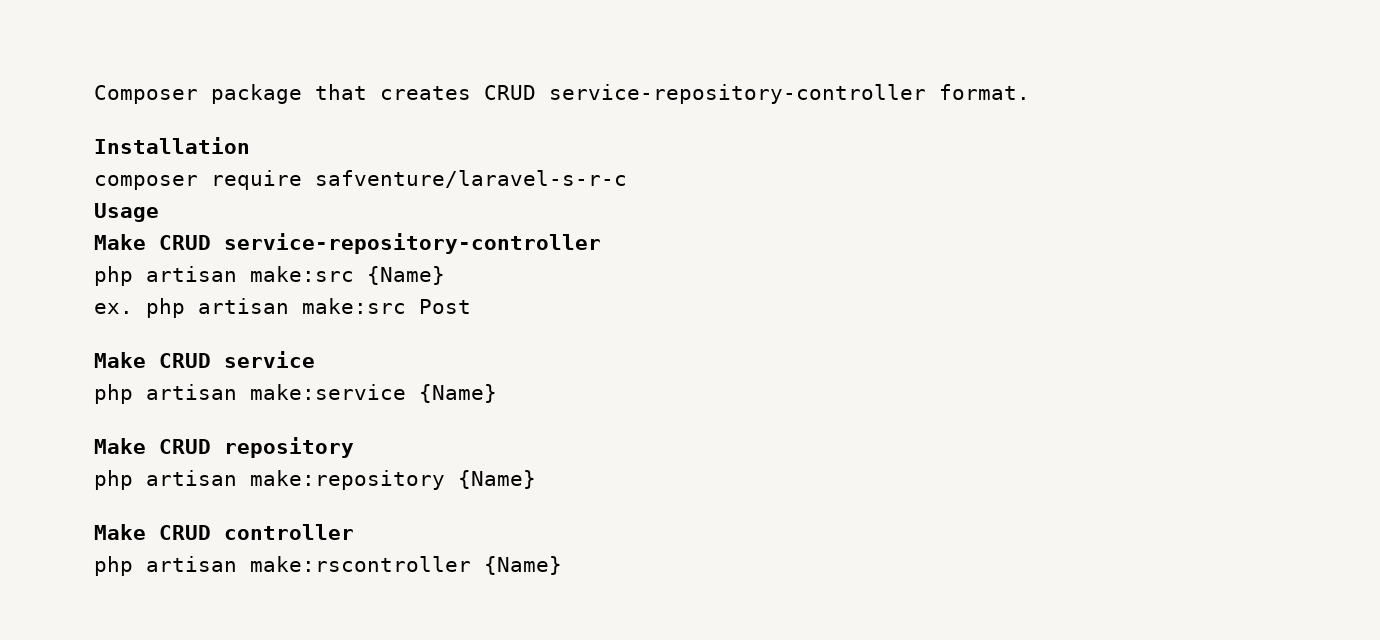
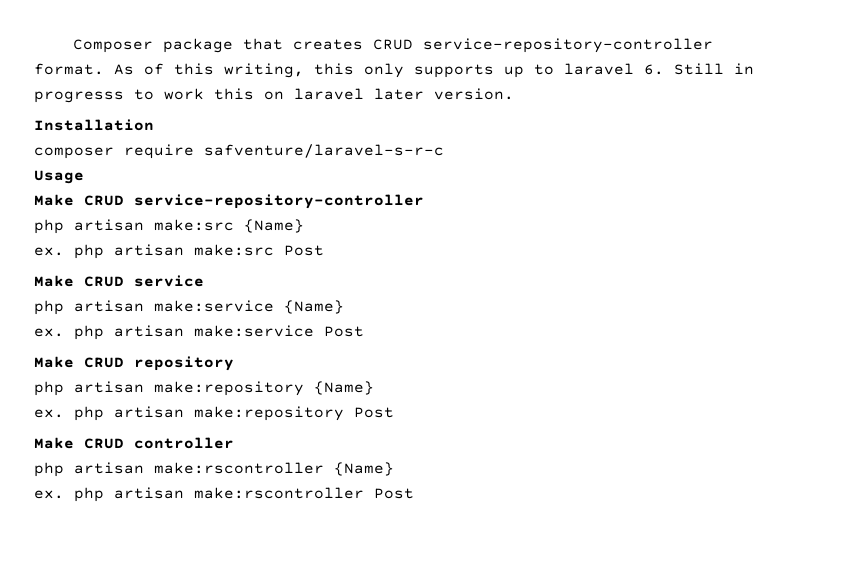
+ As of this writing, this only supports up to laravel 6. Still in progresss to work this on laravel later version.
+ ex. php artisan make:service Post
+ ex. php artisan make:repository Post
+ ex. php artisan make:rscontroller Post

